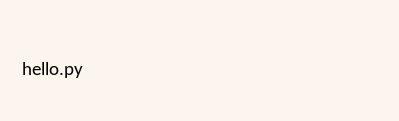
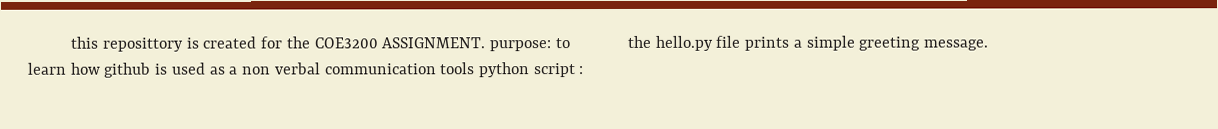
- hello.py
+ this reposittory is created for the COE3200 ASSIGNMENT. purpose: to learn how github is used as a non verbal communication tools python script : the hello.py file prints a simple greeting message.

